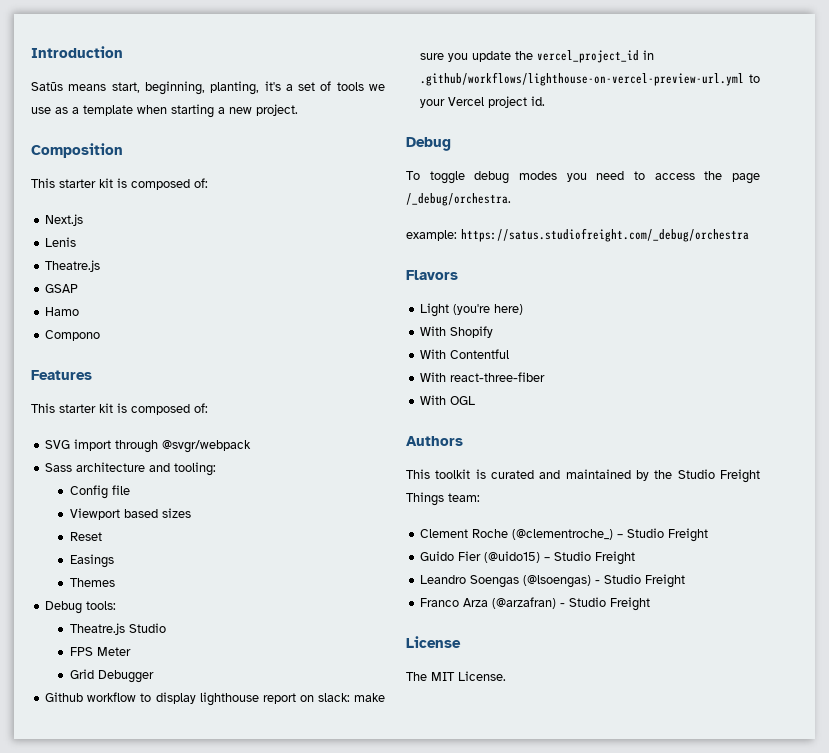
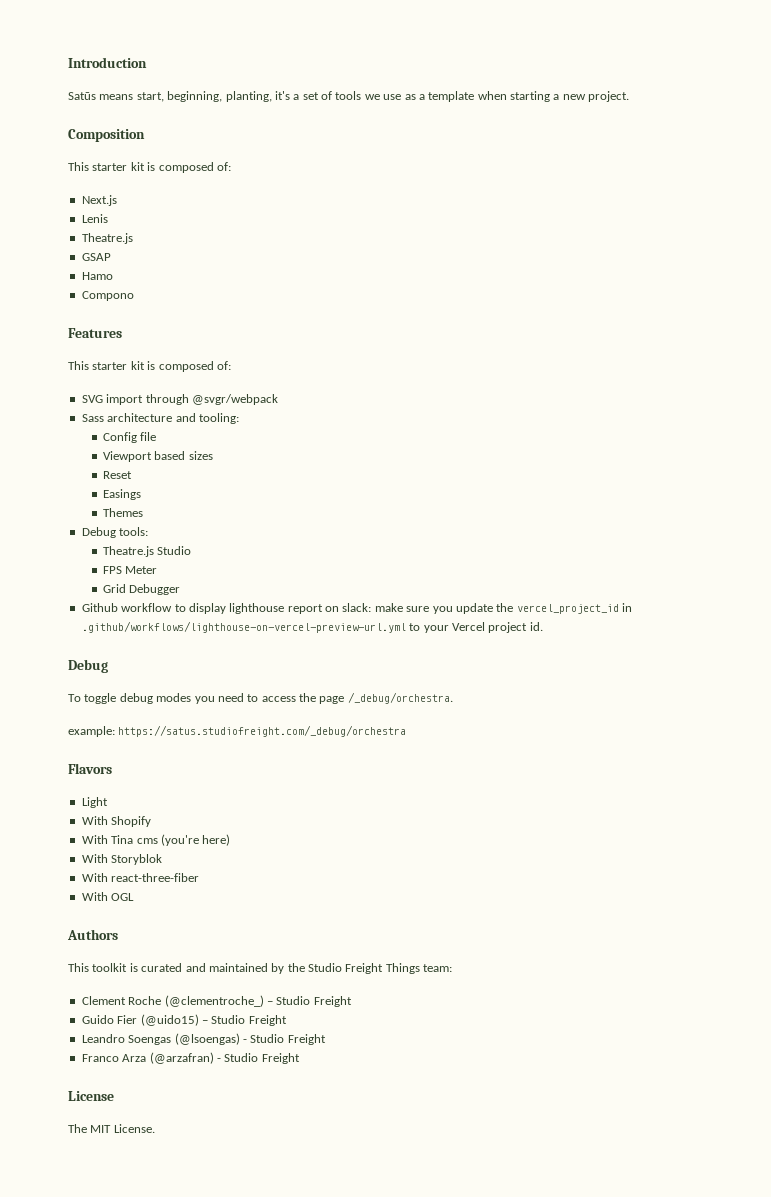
- Light (you're here)
+ Light
- With Contentful
+ With Tina cms (you're here)
+ With Storyblok

